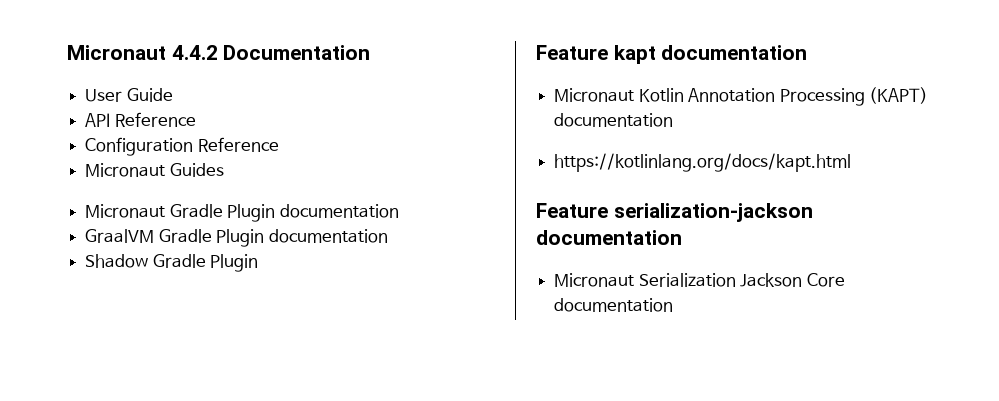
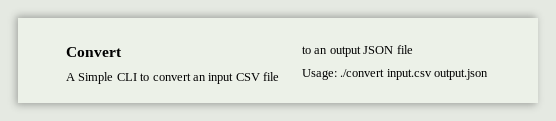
- Micronaut 4.4.2 Documentation
- User Guide
- API Reference
- Configuration Reference
- Micronaut Guides
- Micronaut Gradle Plugin documentation
- GraalVM Gradle Plugin documentation
- Shadow Gradle Plugin
- Feature kapt documentation
- Micronaut Kotlin Annotation Processing (KAPT) documentation
- https://kotlinlang.org/docs/kapt.html
- Feature serialization-jackson documentation
- Micronaut Serialization Jackson Core documentation
+ Convert
+ A Simple CLI to convert an input CSV file to an output JSON file
+ Usage: ./convert input.csv output.json

